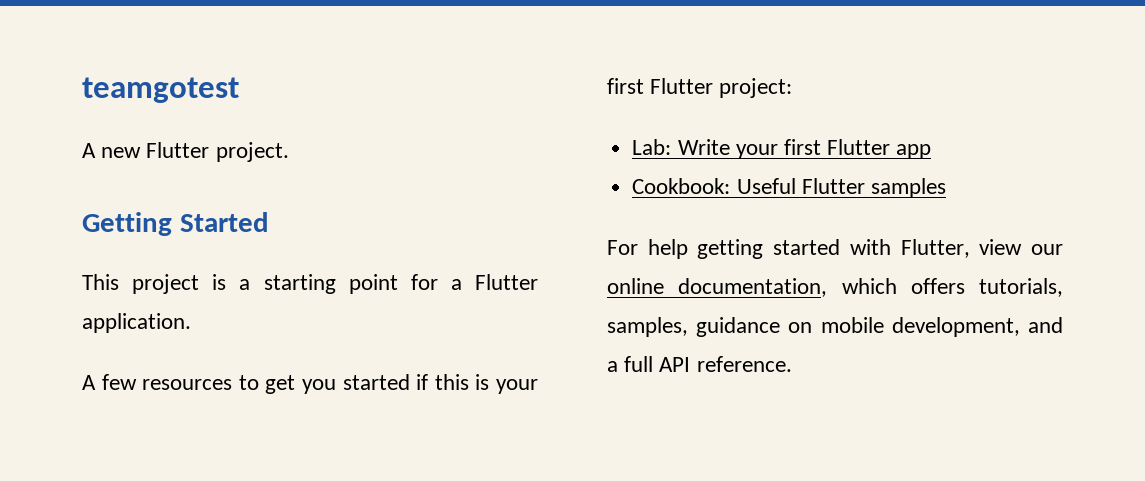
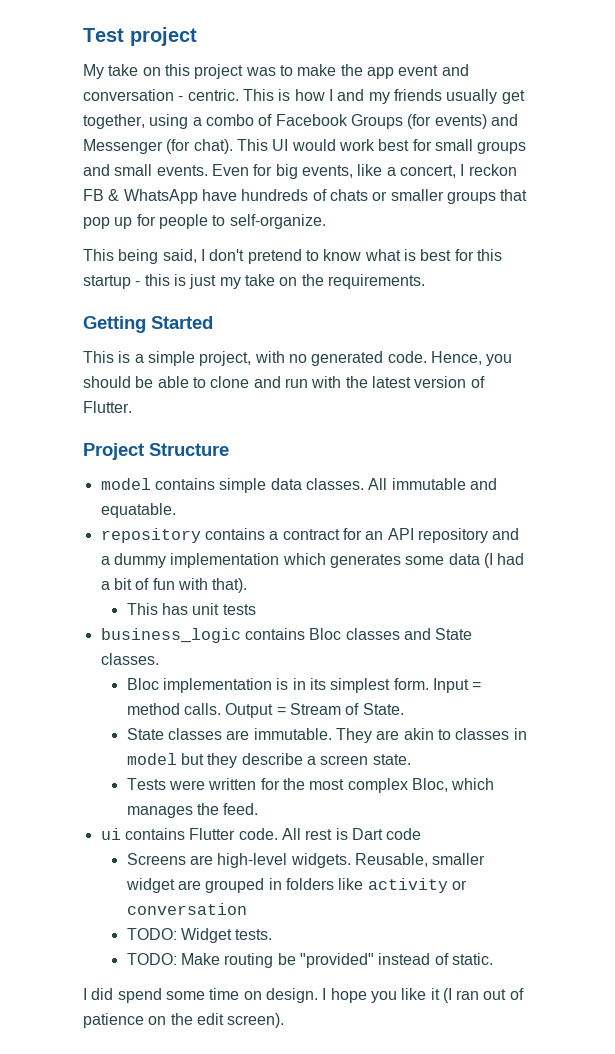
- teamgotest
- A new Flutter project.
+ Test project
+ My take on this project was to make the app event and conversation - centric. This is how I and my friends usually get together, using a combo of Facebook Groups (for events) and Messenger (for chat). This UI would work best for small groups and small events. Even for big events, like a concert, I reckon FB & WhatsApp have hundreds of chats or smaller groups that pop up for people to self-organize.
+ This being said, I don't pretend to know what is best for this startup - this is just my take on the requirements.
- This project is a starting point for a Flutter application.
- A few resources to get you started if this is your first Flutter project:
- Lab: Write your first Flutter app
- Cookbook: Useful Flutter samples
- For help getting started with Flutter, view our online documentation, which offers tutorials, samples, guidance on mobile development, and a full API reference.
+ This is a simple project, with no generated code. Hence, you should be able to clone and run with the latest version of Flutter.
+ Project Structure
+ model contains simple data classes. All immutable and equatable.
+ repository contains a contract for an API repository and a dummy implementation which generates some data (I had a bit of fun with that).
+ This has unit tests
+ business_logic contains Bloc classes and State classes.
+ Bloc implementation is in its simplest form. Input = method calls. Output = Stream of State.
+ State classes are immutable. They are akin to classes in model but they describe a screen state.
+ Tests were written for the most complex Bloc, which manages the feed.
+ ui contains Flutter code. All rest is Dart code
+ Screens are high-level widgets. Reusable, smaller widget are grouped in folders like activity or conversation
+ TODO: Widget tests.
+ TODO: Make routing be "provided" instead of static.
+ I did spend some time on design. I hope you like it (I ran out of patience on the edit screen).

